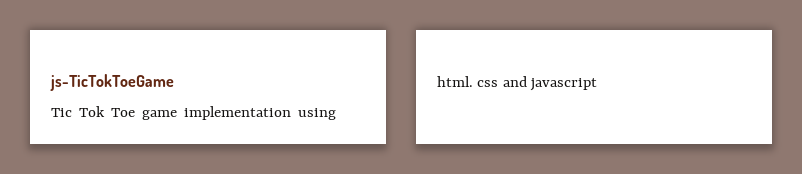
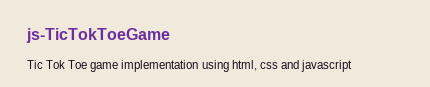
- Tic Tok Toe game implementation using html. css and javascript
+ Tic Tok Toe game implementation using html, css and javascript

